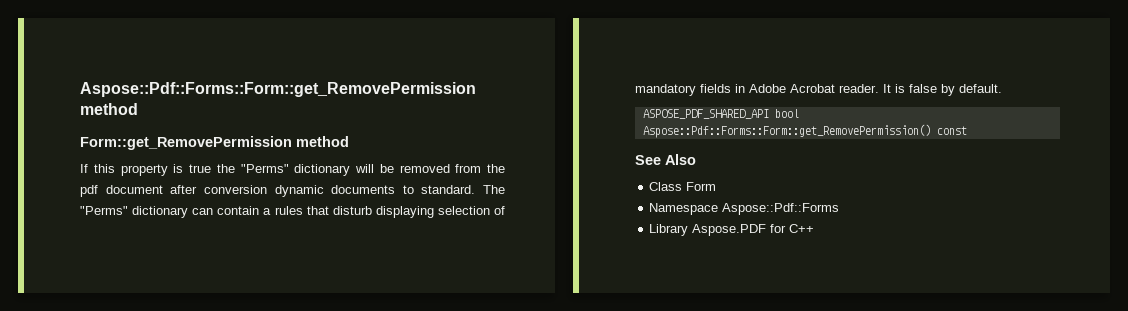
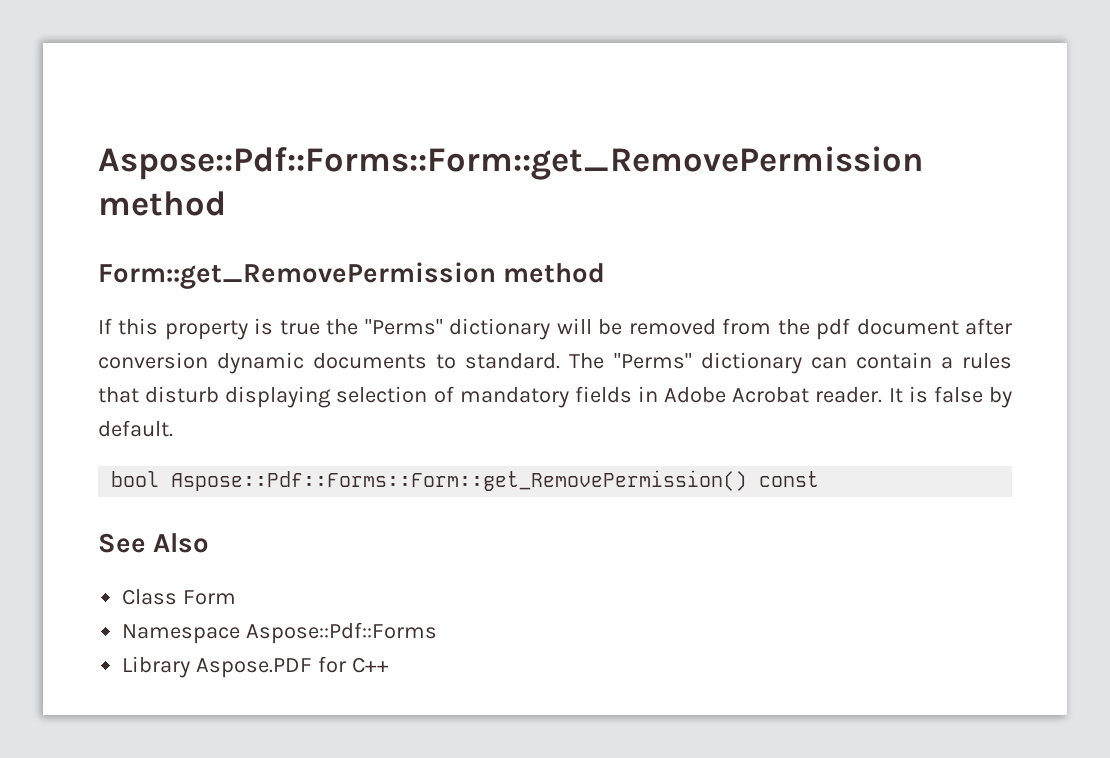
- ASPOSE_PDF_SHARED_API bool Aspose::Pdf::Forms::Form::get_RemovePermission() const
+ bool Aspose::Pdf::Forms::Form::get_RemovePermission() const

